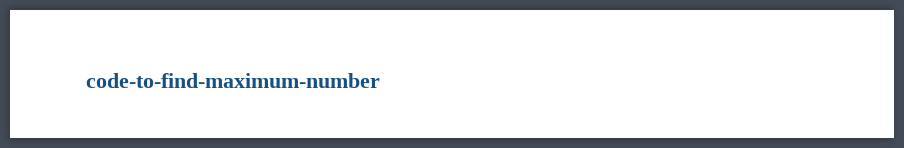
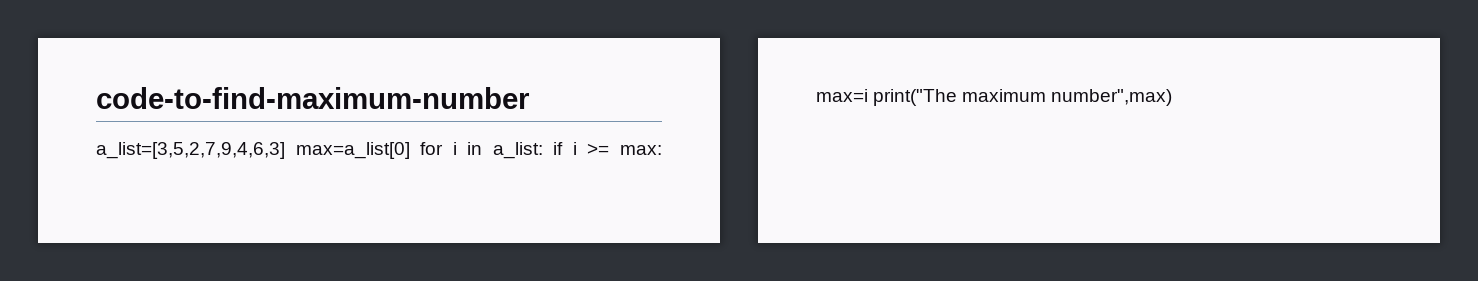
+ a_list=[3,5,2,7,9,4,6,3] max=a_list[0] for i in a_list: if i >= max: max=i print("The maximum number",max)

